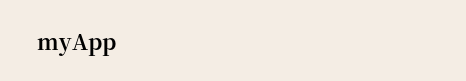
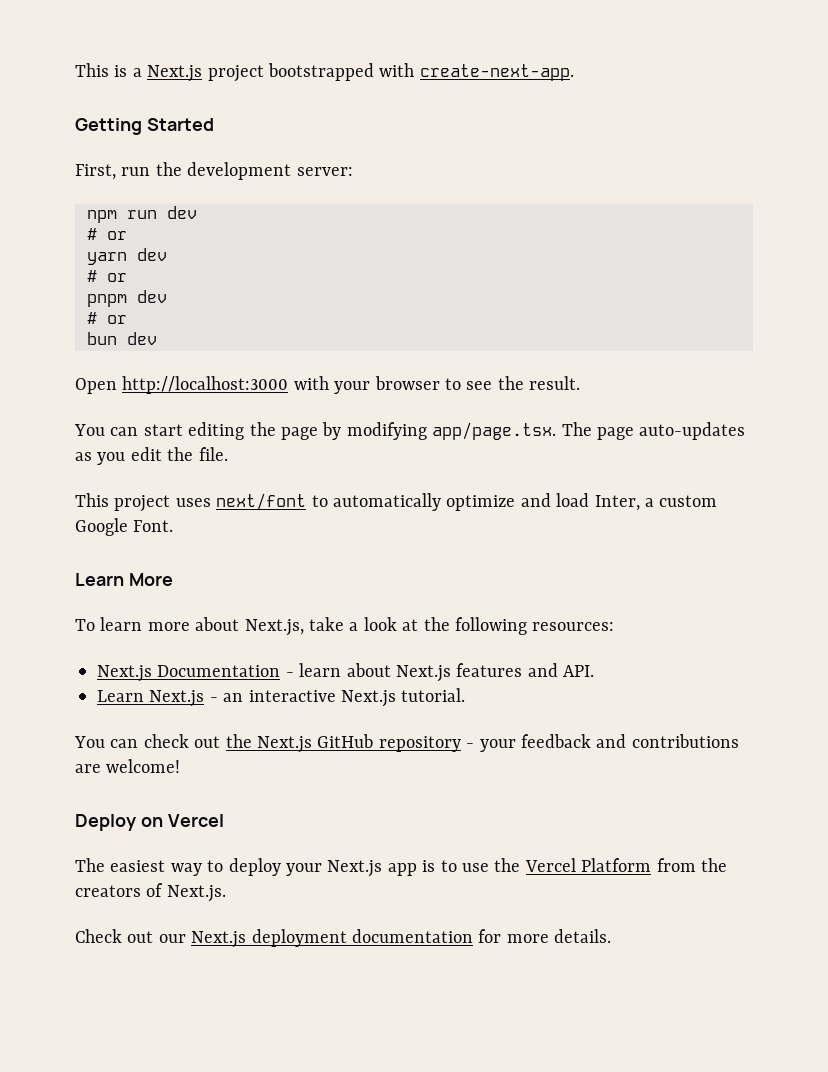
- myApp
+ This is a Next.js project bootstrapped with create-next-app.
+ Getting Started
+ First, run the development server:
+ npm run dev
+ # or
+ yarn dev
+ # or
+ pnpm dev
+ # or
+ bun dev
+ Open http://localhost:3000 with your browser to see the result.
+ You can start editing the page by modifying app/page.tsx. The page auto-updates as you edit the file.
+ This project uses next/font to automatically optimize and load Inter, a custom Google Font.
+ Learn More
+ To learn more about Next.js, take a look at the following resources:
+ Next.js Documentation - learn about Next.js features and API.
+ Learn Next.js - an interactive Next.js tutorial.
+ You can check out the Next.js GitHub repository - your feedback and contributions are welcome!
+ Deploy on Vercel
+ The easiest way to deploy your Next.js app is to use the Vercel Platform from the creators of Next.js.
+ Check out our Next.js deployment documentation for more details.

